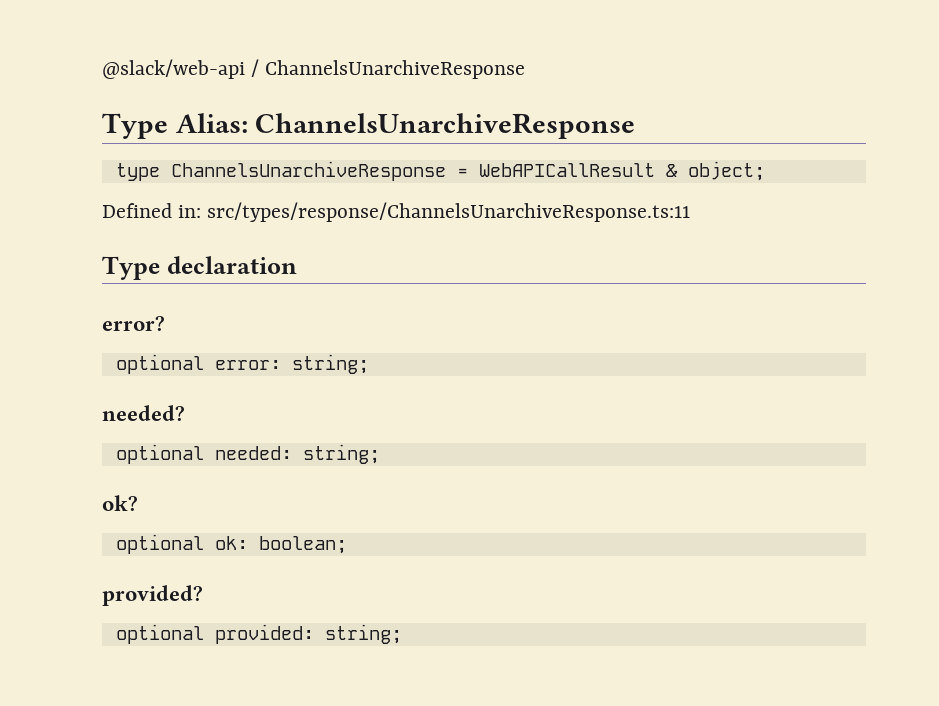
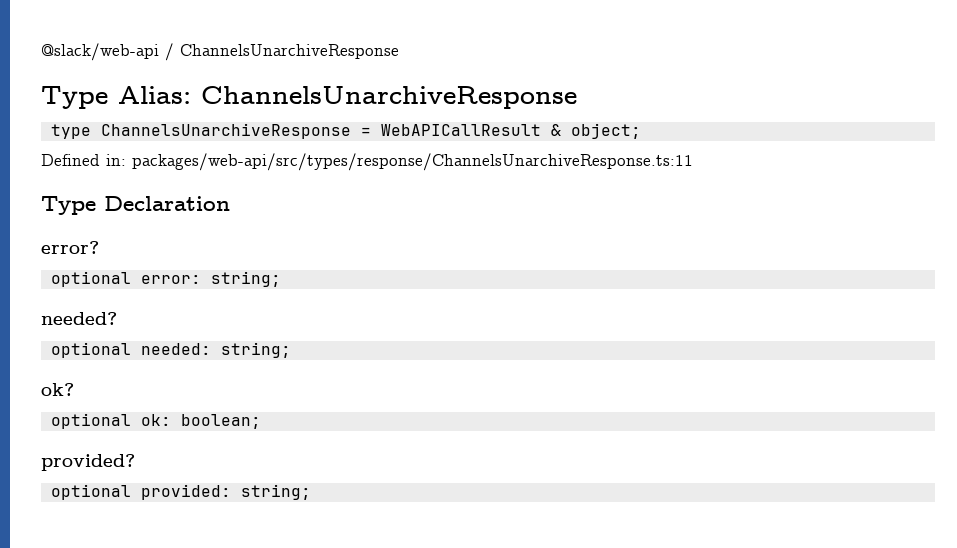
- Defined in: src/types/response/ChannelsUnarchiveResponse.ts:11
- Type declaration
+ Defined in: packages/web-api/src/types/response/ChannelsUnarchiveResponse.ts:11
+ Type Declaration

